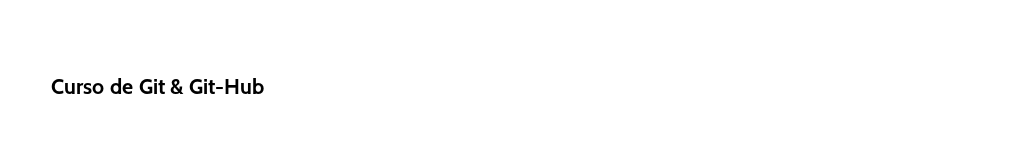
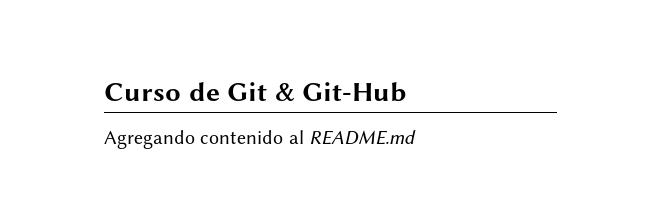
+ Agregando contenido al README.md

